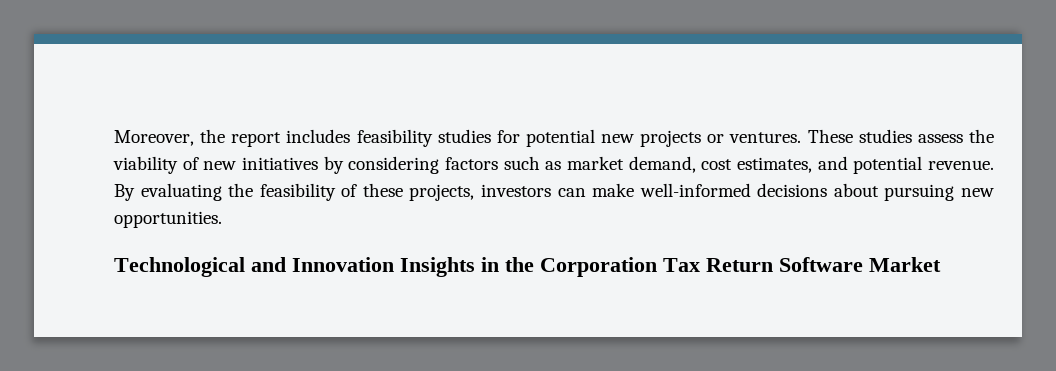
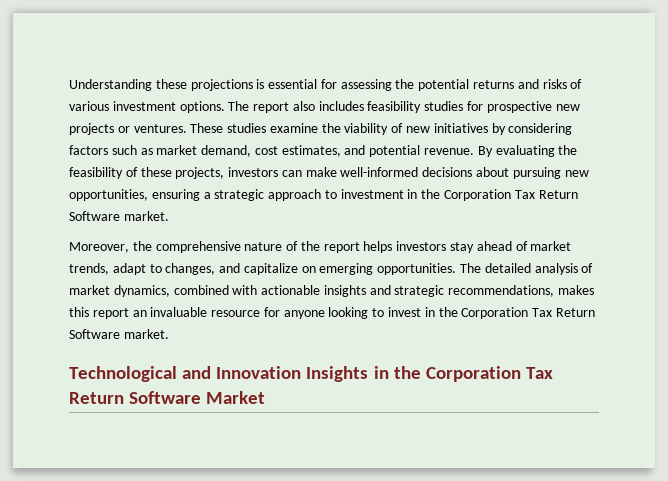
- Moreover, the report includes feasibility studies for potential new projects or ventures.
+ Understanding these projections is essential for assessing the potential returns and risks of various investment options. The report also includes feasibility studies for prospective new projects or ventures.
- These studies assess the viability of new initiatives by considering factors such as market demand, cost estimates, and potential revenue.
+ These studies examine the viability of new initiatives by considering factors such as market demand, cost estimates, and potential revenue.
- By evaluating the feasibility of these projects, investors can make well-informed decisions about pursuing new opportunities.
+ By evaluating the feasibility of these projects, investors can make well-informed decisions about pursuing new opportunities, ensuring a strategic approach to investment in the Corporation Tax Return Software market.
+ Moreover, the comprehensive nature of the report helps investors stay ahead of market trends, adapt to changes, and capitalize on emerging opportunities. The detailed analysis of market dynamics, combined with actionable insights and strategic recommendations, makes this report an invaluable resource for anyone looking to invest in the Corporation Tax Return Software market.

